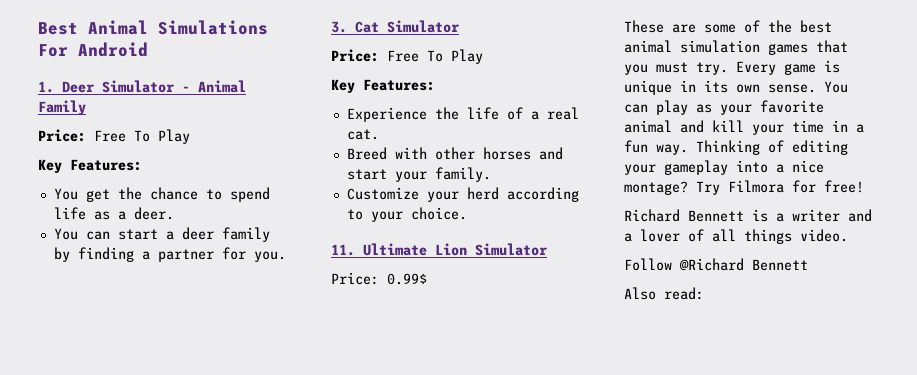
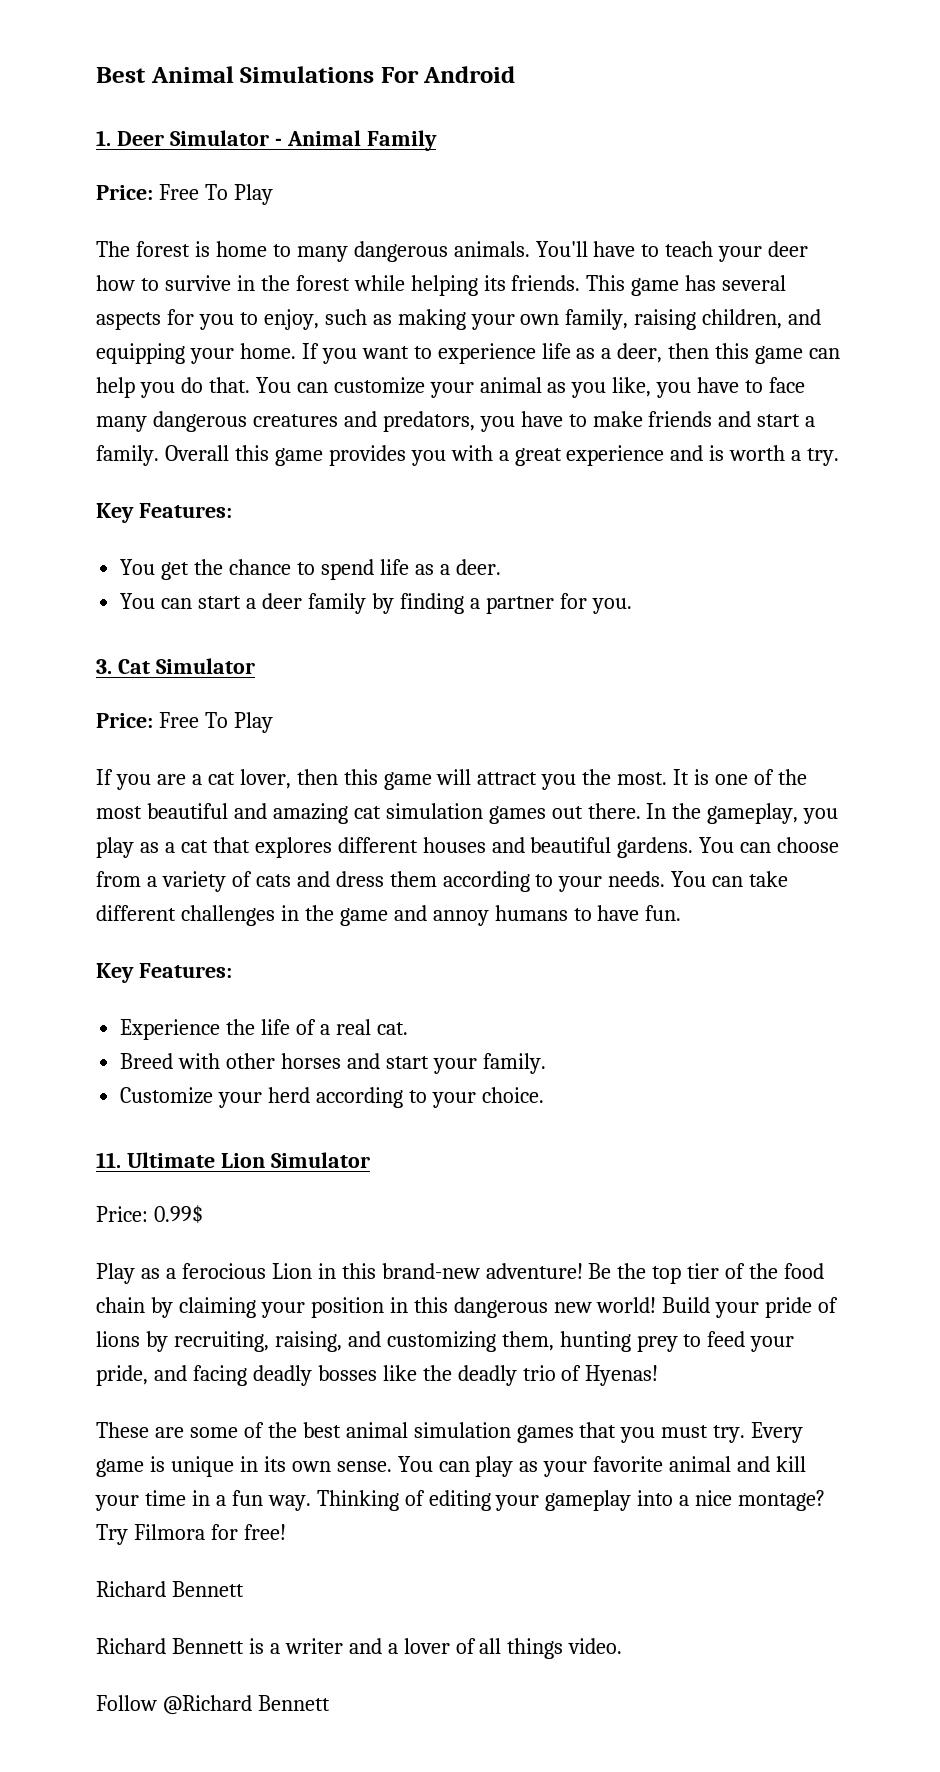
+ The forest is home to many dangerous animals. You'll have to teach your deer how to survive in the forest while helping its friends. This game has several aspects for you to enjoy, such as making your own family, raising children, and equipping your home. If you want to experience life as a deer, then this game can help you do that. You can customize your animal as you like, you have to face many dangerous creatures and predators, you have to make friends and start a family. Overall this game provides you with a great experience and is worth a try.
+ If you are a cat lover, then this game will attract you the most. It is one of the most beautiful and amazing cat simulation games out there. In the gameplay, you play as a cat that explores different houses and beautiful gardens. You can choose from a variety of cats and dress them according to your needs. You can take different challenges in the game and annoy humans to have fun.
+ Play as a ferocious Lion in this brand-new adventure! Be the top tier of the food chain by claiming your position in this dangerous new world! Build your pride of lions by recruiting, raising, and customizing them, hunting prey to feed your pride, and facing deadly bosses like the deadly trio of Hyenas!
  Try Filmora for free!
+ Richard Bennett
- Also read:

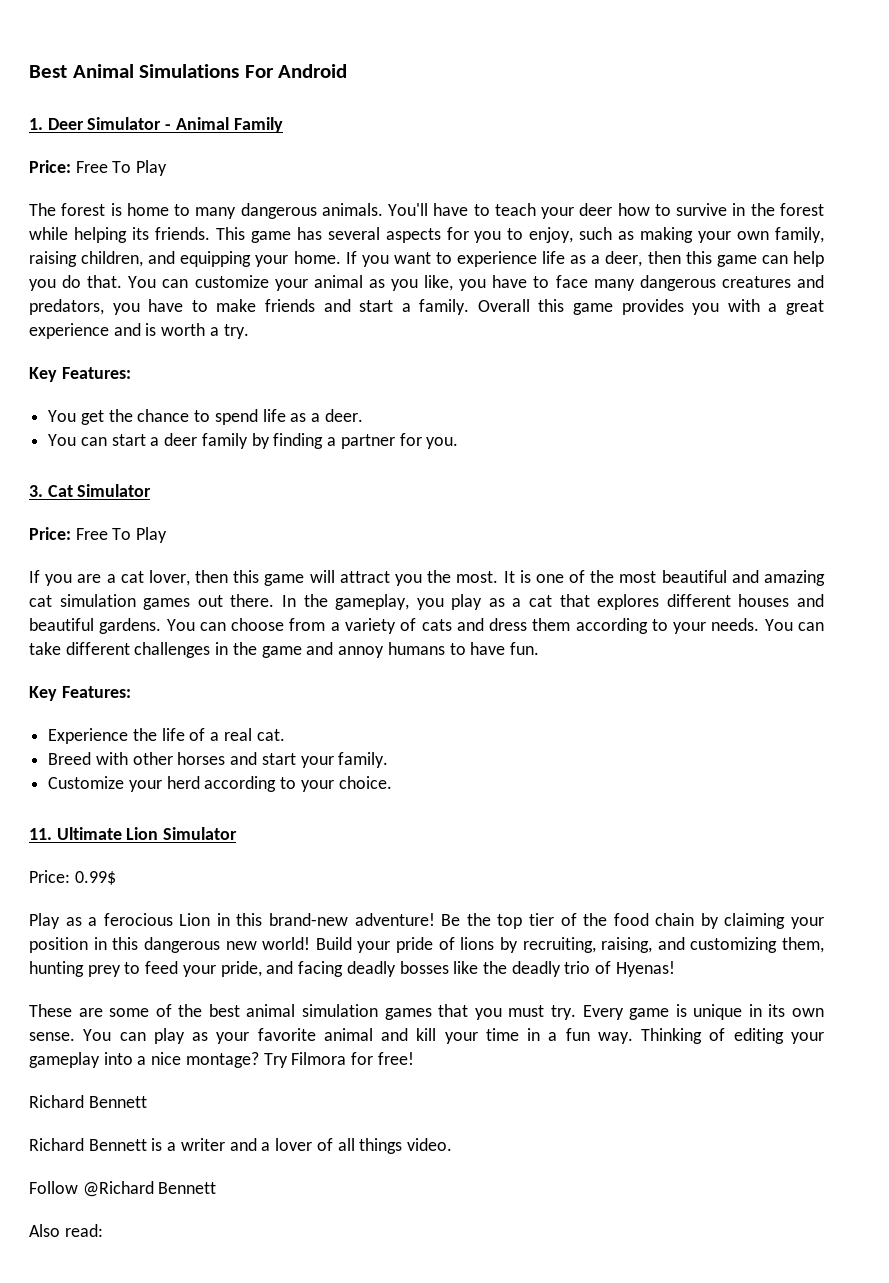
+ Also read:

